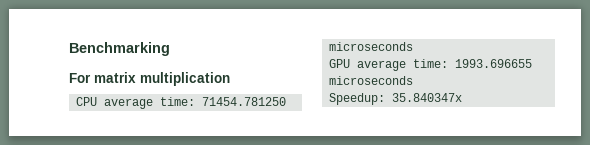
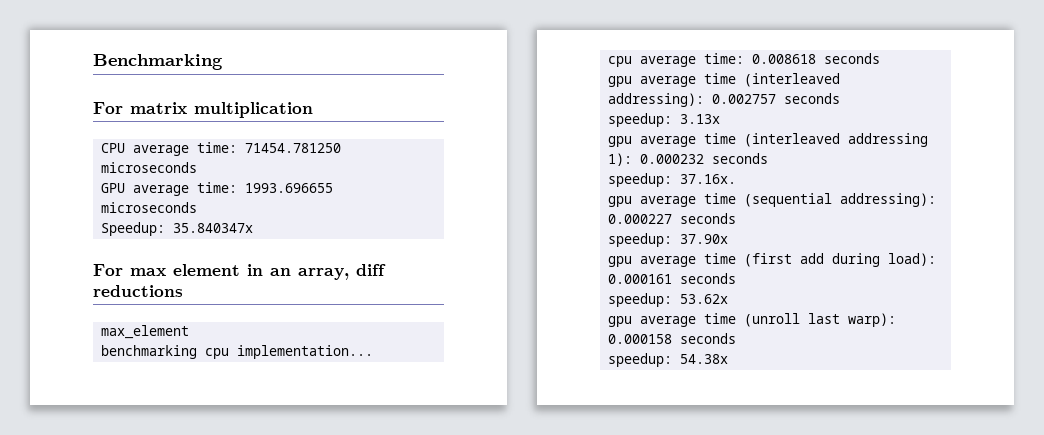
+ For max element in an array, diff reductions
+ max_element
+ benchmarking cpu implementation...
+ cpu average time: 0.008618 seconds
+ gpu average time (interleaved addressing): 0.002757 seconds
+ speedup: 3.13x
+ gpu average time (interleaved addressing 1): 0.000232 seconds
+ speedup: 37.16x.
+ gpu average time (sequential addressing): 0.000227 seconds
+ speedup: 37.90x
+ gpu average time (first add during load): 0.000161 seconds
+ speedup: 53.62x
+ gpu average time (unroll last warp): 0.000158 seconds
+ speedup: 54.38x

